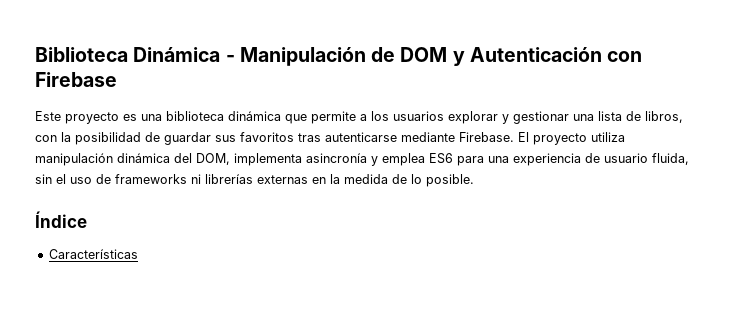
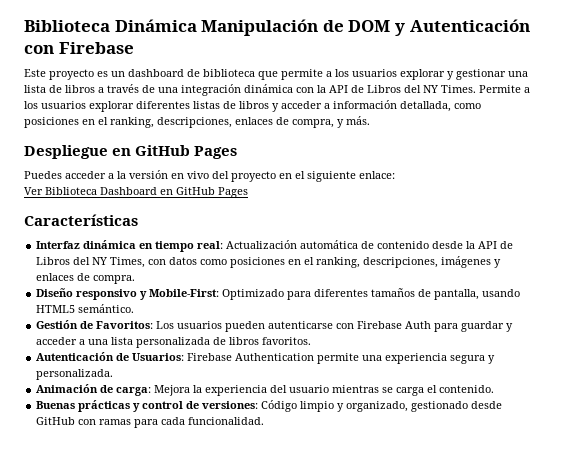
- Biblioteca Dinámica - Manipulación de DOM y Autenticación con Firebase
+ Biblioteca Dinámica Manipulación de DOM y Autenticación con Firebase
- Este proyecto es una biblioteca dinámica que permite a los usuarios explorar y gestionar una lista de libros, con la posibilidad de guardar sus favoritos tras autenticarse mediante Firebase. El proyecto utiliza manipulación dinámica del DOM, implementa asincronía y emplea ES6 para una experiencia de usuario fluida, sin el uso de frameworks ni librerías externas en la medida de lo posible.
- Índice
+ Este proyecto es un dashboard de biblioteca que permite a los usuarios explorar y gestionar una lista de libros a través de una integración dinámica con la API de Libros del NY Times. Permite a los usuarios explorar diferentes listas de libros y acceder a información detallada, como posiciones en el ranking, descripciones, enlaces de compra, y más.
+ Despliegue en GitHub Pages
+ Puedes acceder a la versión en vivo del proyecto en el siguiente enlace:
+ Ver Biblioteca Dashboard en GitHub Pages
  Características
+ Interfaz dinámica en tiempo real: Actualización automática de contenido desde la API de Libros del NY Times, con datos como posiciones en el ranking, descripciones, imágenes y enlaces de compra.
+ Diseño responsivo y Mobile-First: Optimizado para diferentes tamaños de pantalla, usando HTML5 semántico.
+ Gestión de Favoritos: Los usuarios pueden autenticarse con Firebase Auth para guardar y acceder a una lista personalizada de libros favoritos.
+ Autenticación de Usuarios: Firebase Authentication permite una experiencia segura y personalizada.
+ Animación de carga: Mejora la experiencia del usuario mientras se carga el contenido.
+ Buenas prácticas y control de versiones: Código limpio y organizado, gestionado desde GitHub con ramas para cada funcionalidad.

